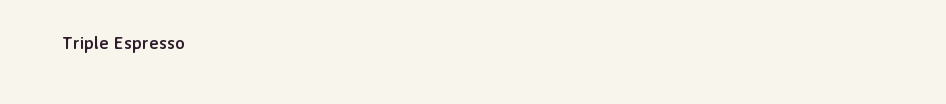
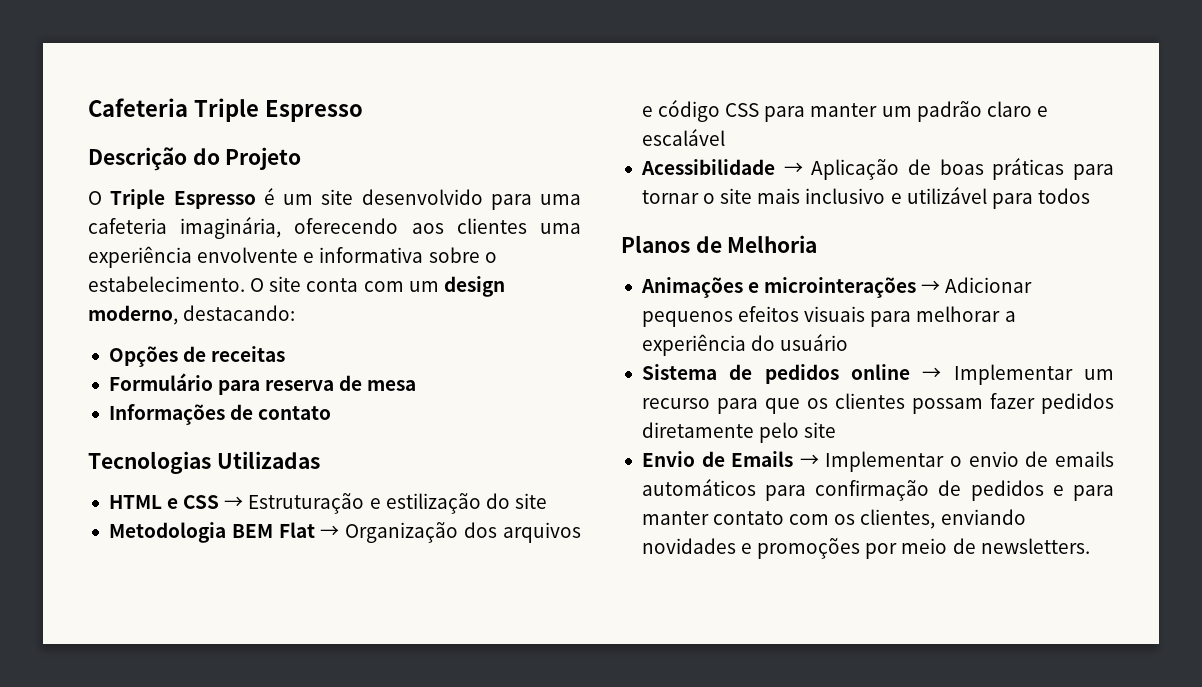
- Triple Espresso
+ Cafeteria Triple Espresso
+ Descrição do Projeto
+ O Triple Espresso é um site desenvolvido para uma cafeteria imaginária, oferecendo aos clientes uma experiência envolvente e informativa sobre o estabelecimento. O site conta com um design moderno, destacando:
+ Opções de receitas
+ Formulário para reserva de mesa
+ Informações de contato
+ Tecnologias Utilizadas
+ HTML e CSS → Estruturação e estilização do site
+ Metodologia BEM Flat → Organização dos arquivos e código CSS para manter um padrão claro e escalável
+ Acessibilidade → Aplicação de boas práticas para tornar o site mais inclusivo e utilizável para todos
+ Planos de Melhoria
+ Animações e microinterações → Adicionar pequenos efeitos visuais para melhorar a experiência do usuário
+ Sistema de pedidos online → Implementar um recurso para que os clientes possam fazer pedidos diretamente pelo site
+ Envio de Emails → Implementar o envio de emails automáticos para confirmação de pedidos e para manter contato com os clientes, enviando novidades e promoções por meio de newsletters.

